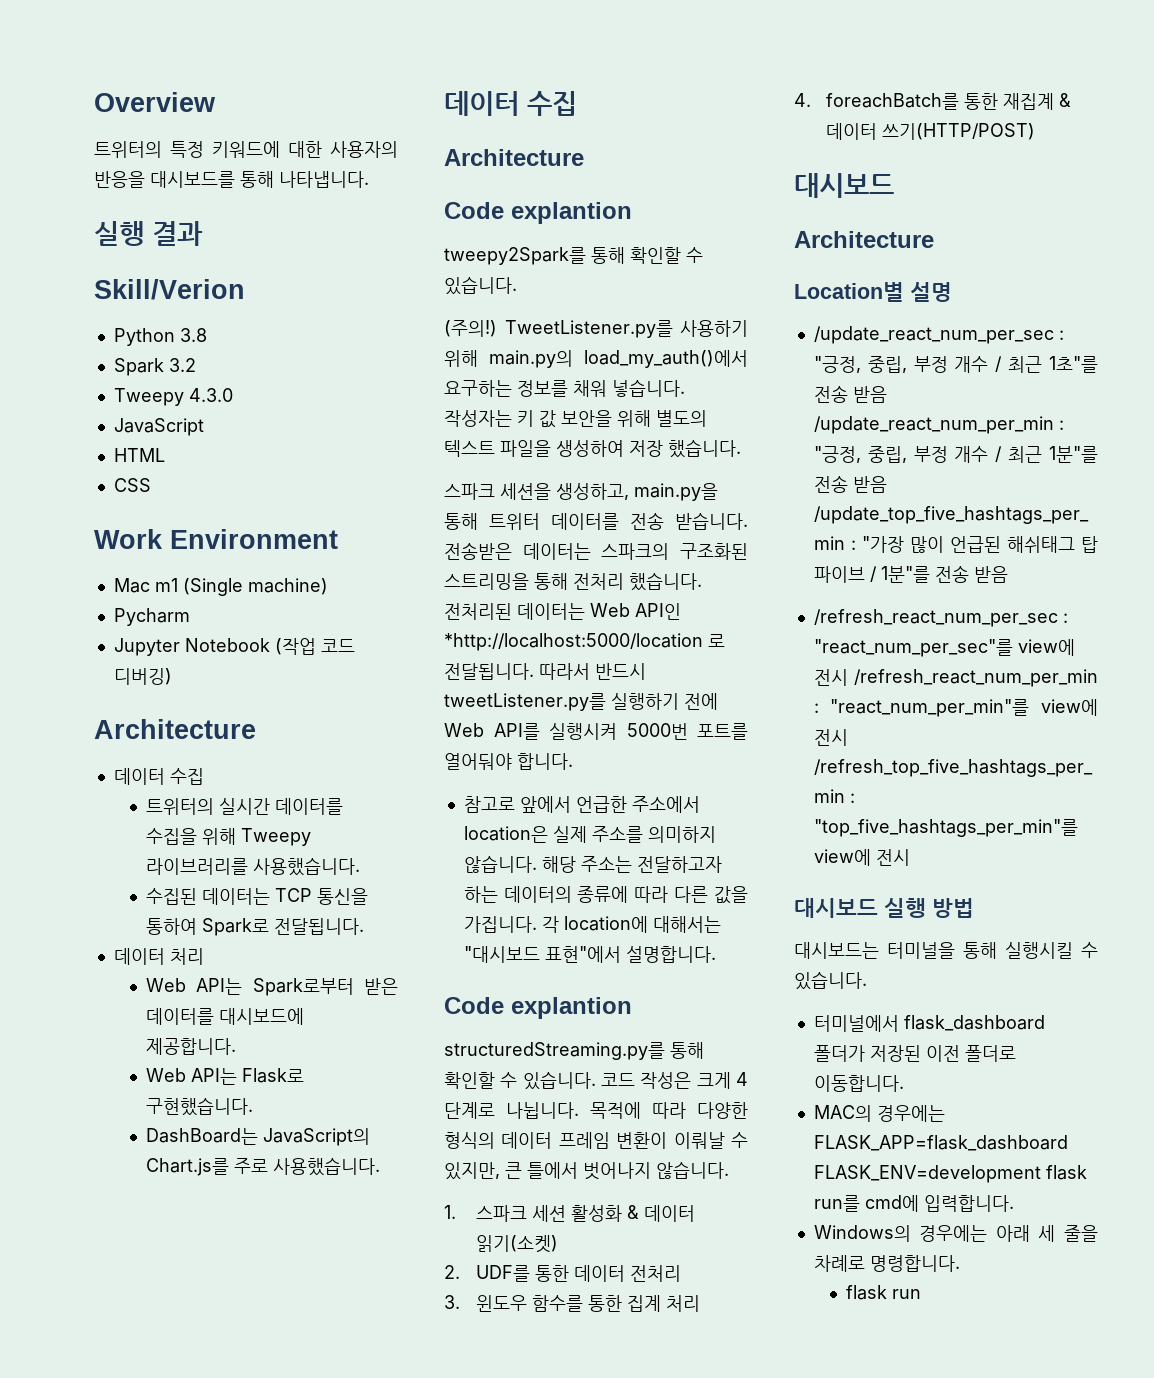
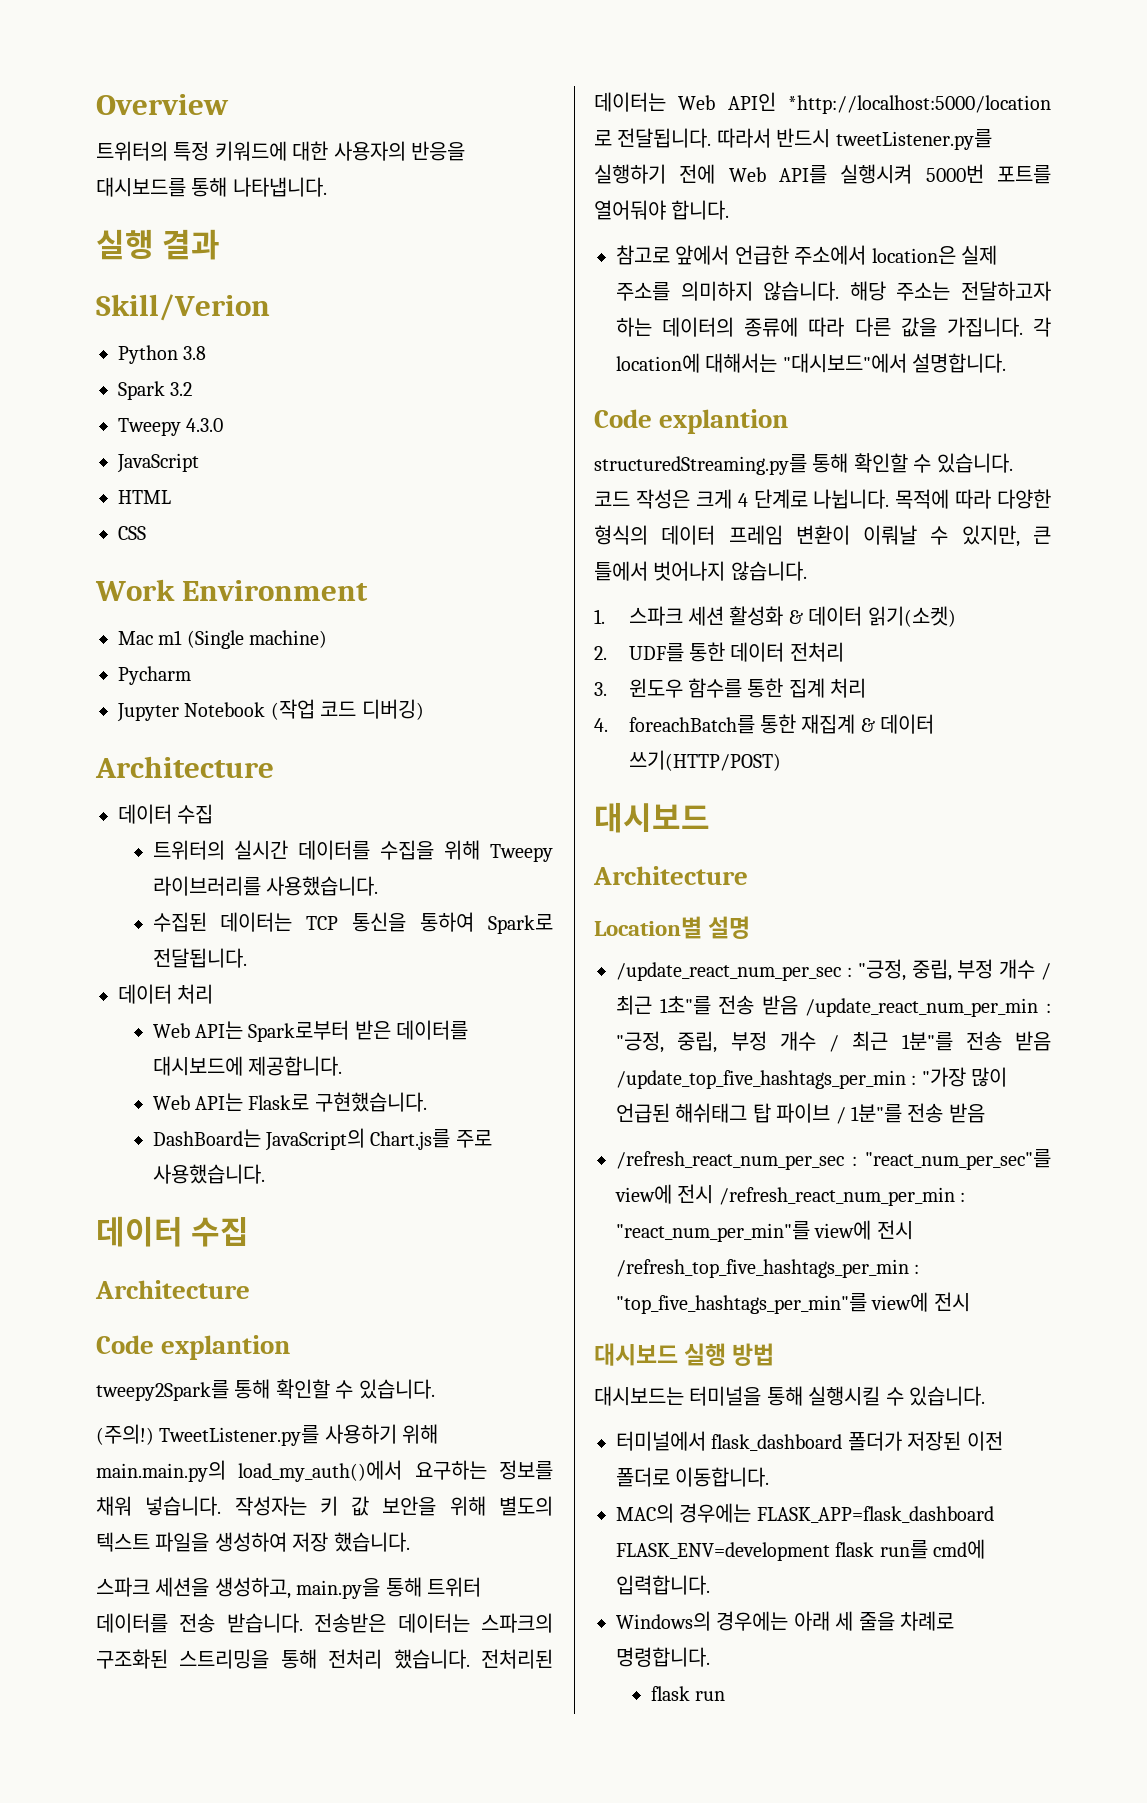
- TweetListener.py를 사용하기 위해 main.py의 load_my_auth()에서 요구하는 정보를 채워 넣습니다.
+ TweetListener.py를 사용하기 위해 main.main.py의 load_my_auth()에서 요구하는 정보를 채워 넣습니다.
- 각 location에 대해서는 "대시보드 표현"에서 설명합니다.
+ 각 location에 대해서는 "대시보드"에서 설명합니다.

